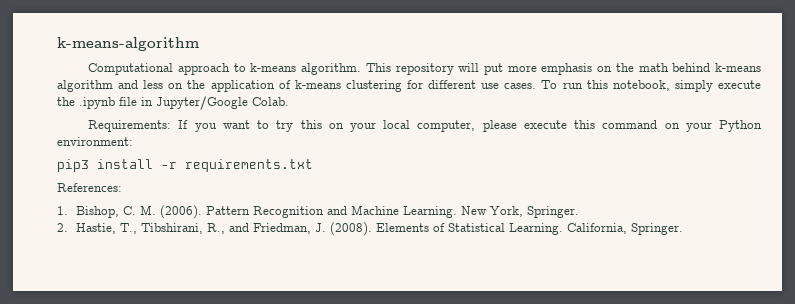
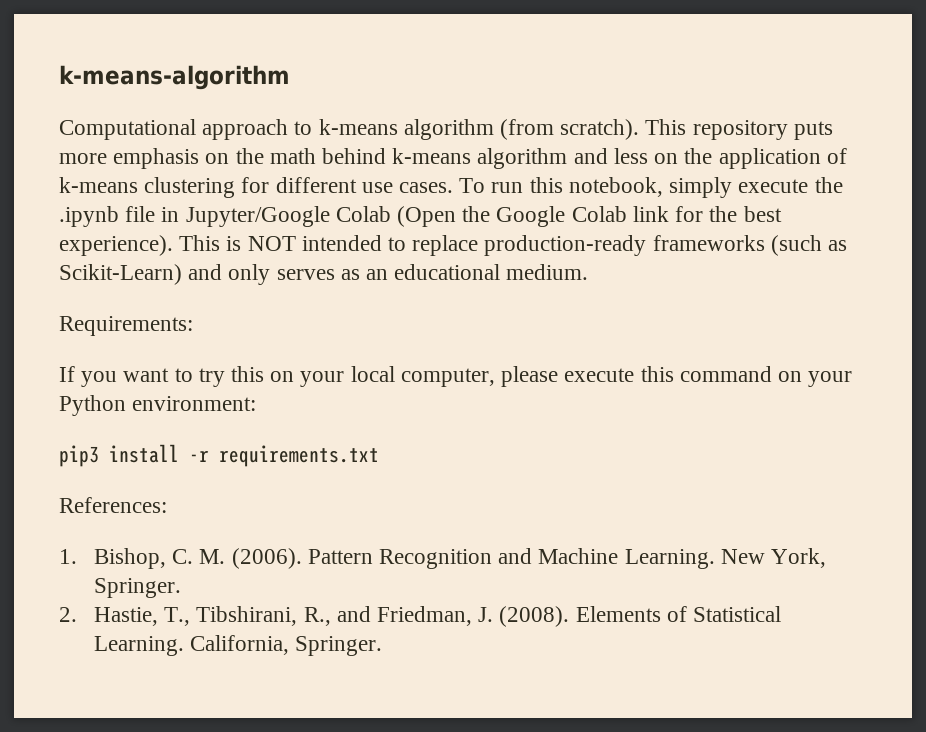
- Computational approach to k-means algorithm. This repository will put more emphasis on the math behind k-means algorithm and less on the application of k-means clustering for different use cases.
+ Computational approach to k-means algorithm (from scratch). This repository puts more emphasis on the math behind k-means algorithm and less on the application of k-means clustering for different use cases.
- To run this notebook, simply execute the .ipynb file in Jupyter/Google Colab.
+ To run this notebook, simply execute the .ipynb file in Jupyter/Google Colab (Open the Google Colab link for the best experience). This is NOT intended to replace production-ready frameworks (such as Scikit-Learn) and only serves as an educational medium.
- Requirements: If you want to try this on your local computer, please execute this command on your Python environment:
+ Requirements:
+ If you want to try this on your local computer, please execute this command on your Python environment:

